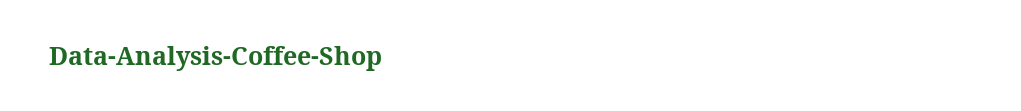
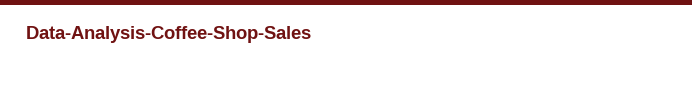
- Data-Analysis-Coffee-Shop
+ Data-Analysis-Coffee-Shop-Sales

